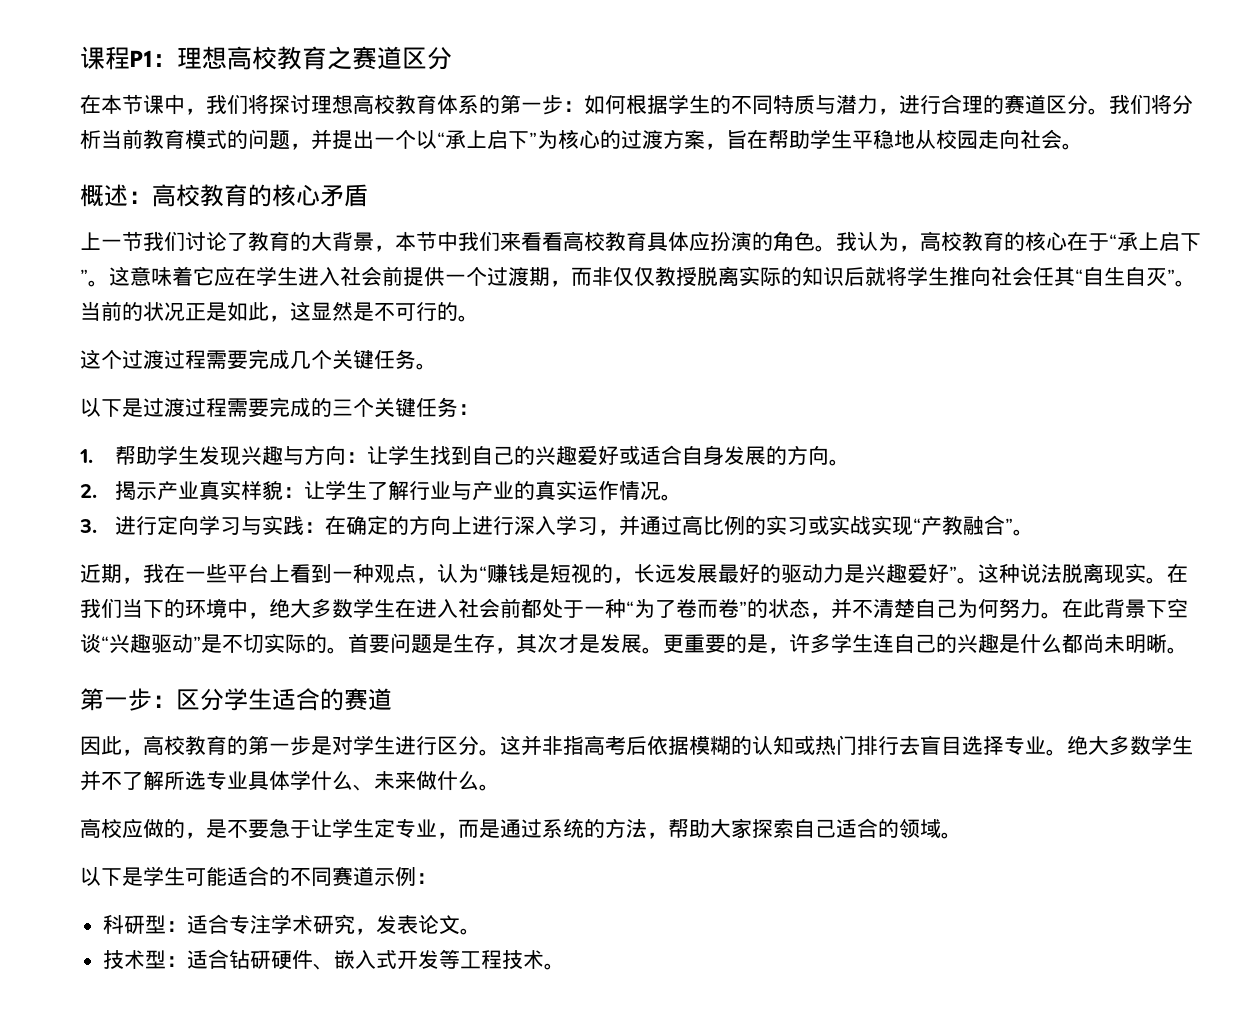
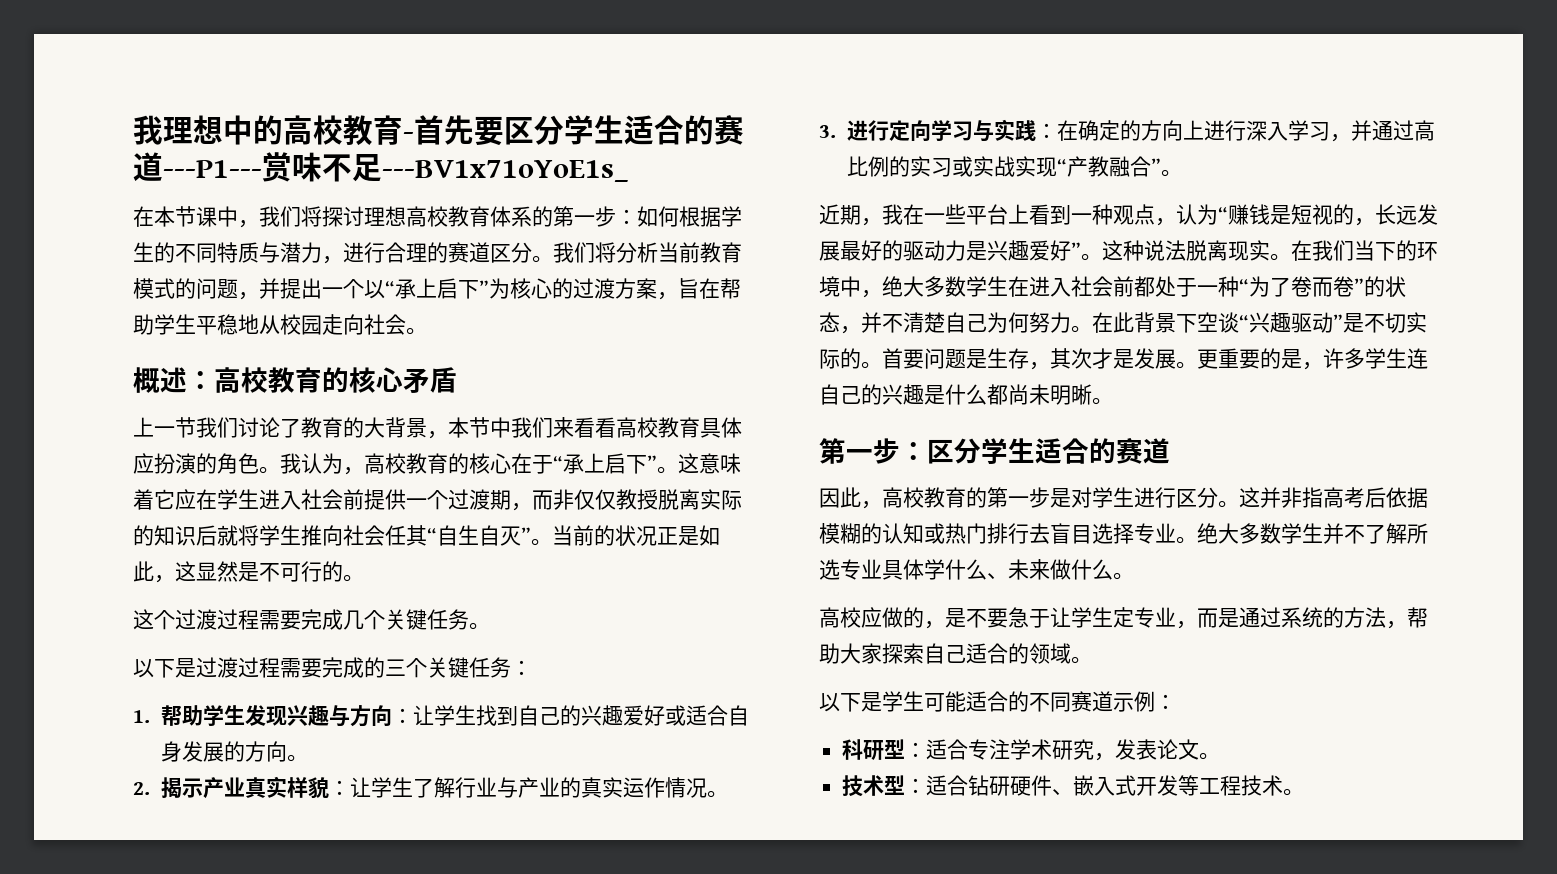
- 课程P1：理想高校教育之赛道区分
+ 我理想中的高校教育-首先要区分学生适合的赛道---P1---赏味不足---BV1x71oYoE1s_

